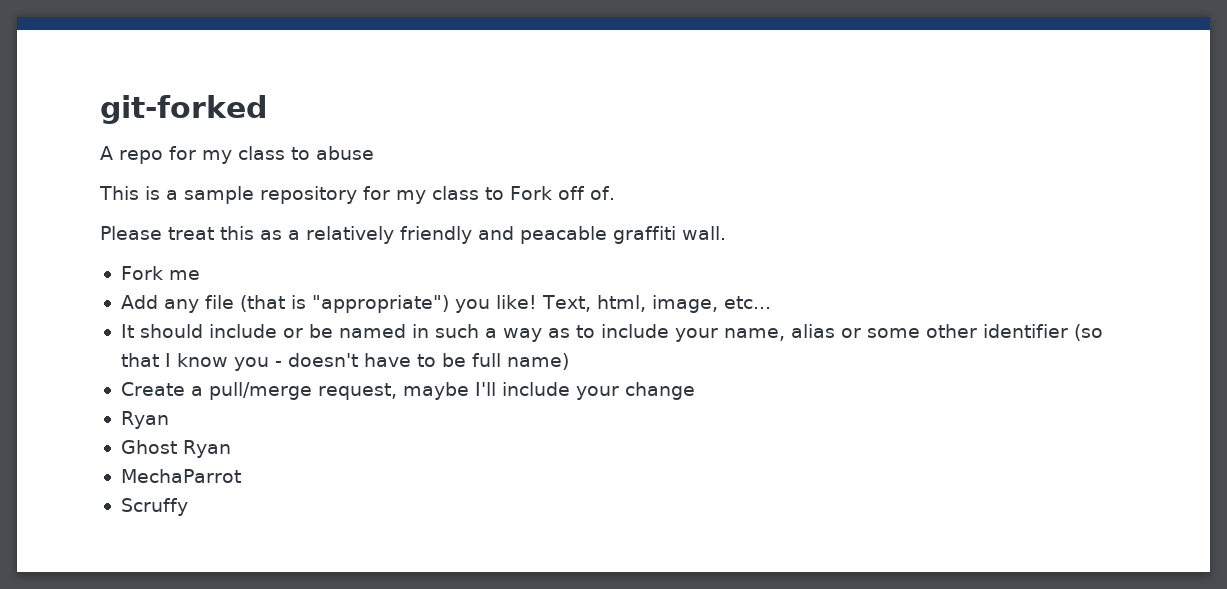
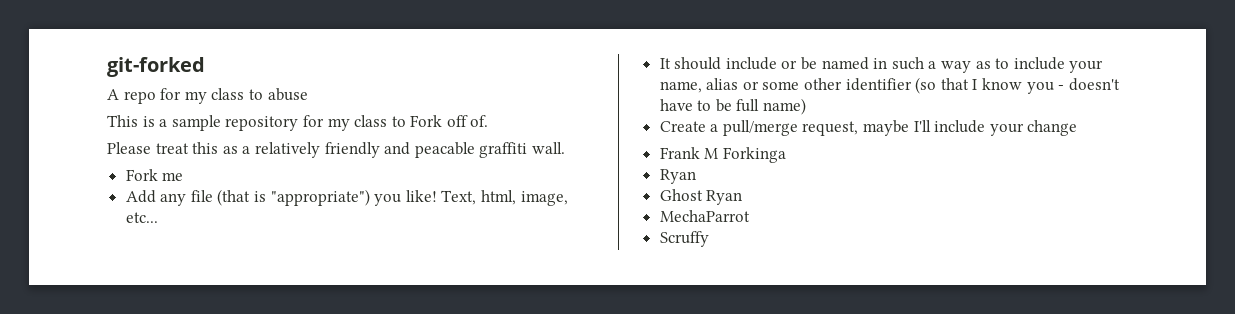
+ Frank M Forkinga

